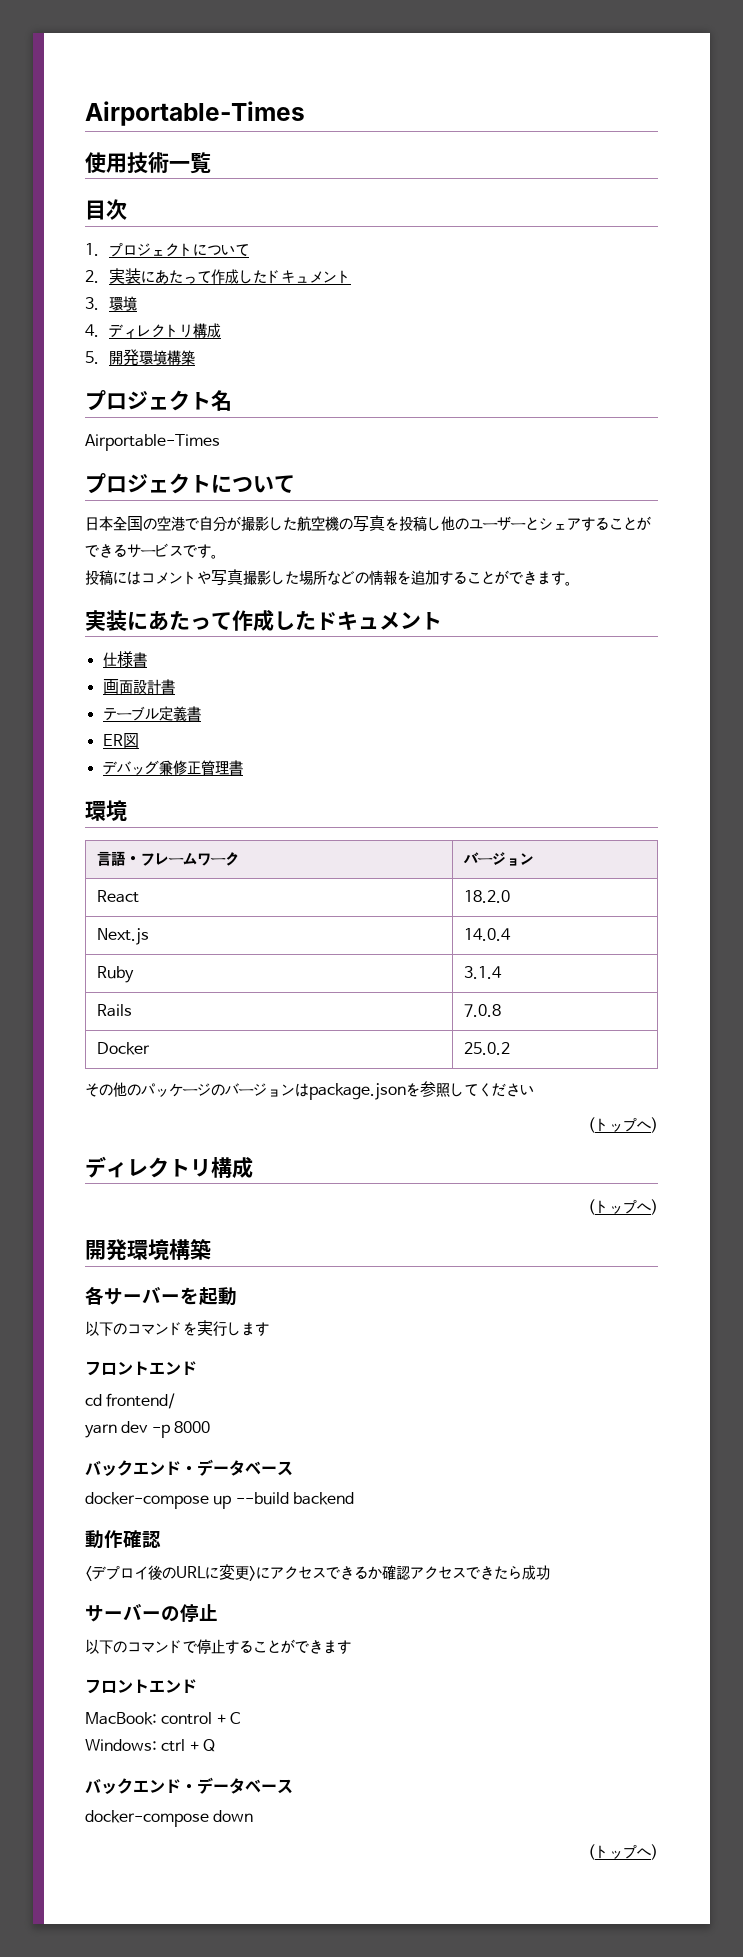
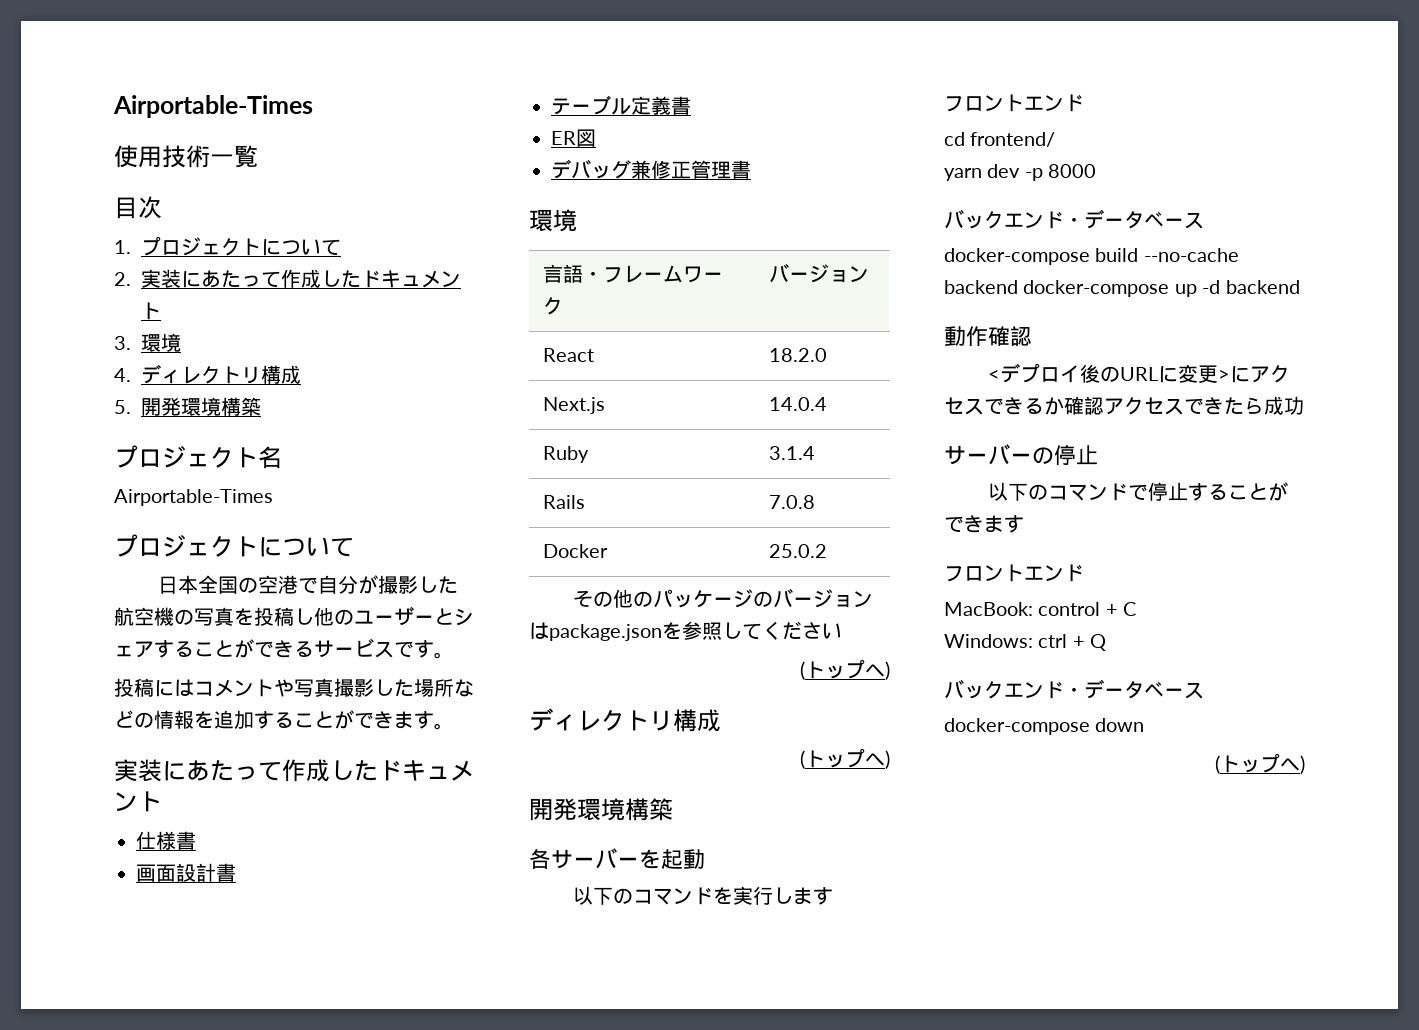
- docker-compose up --build backend
+ docker-compose build --no-cache backend docker-compose up -d backend

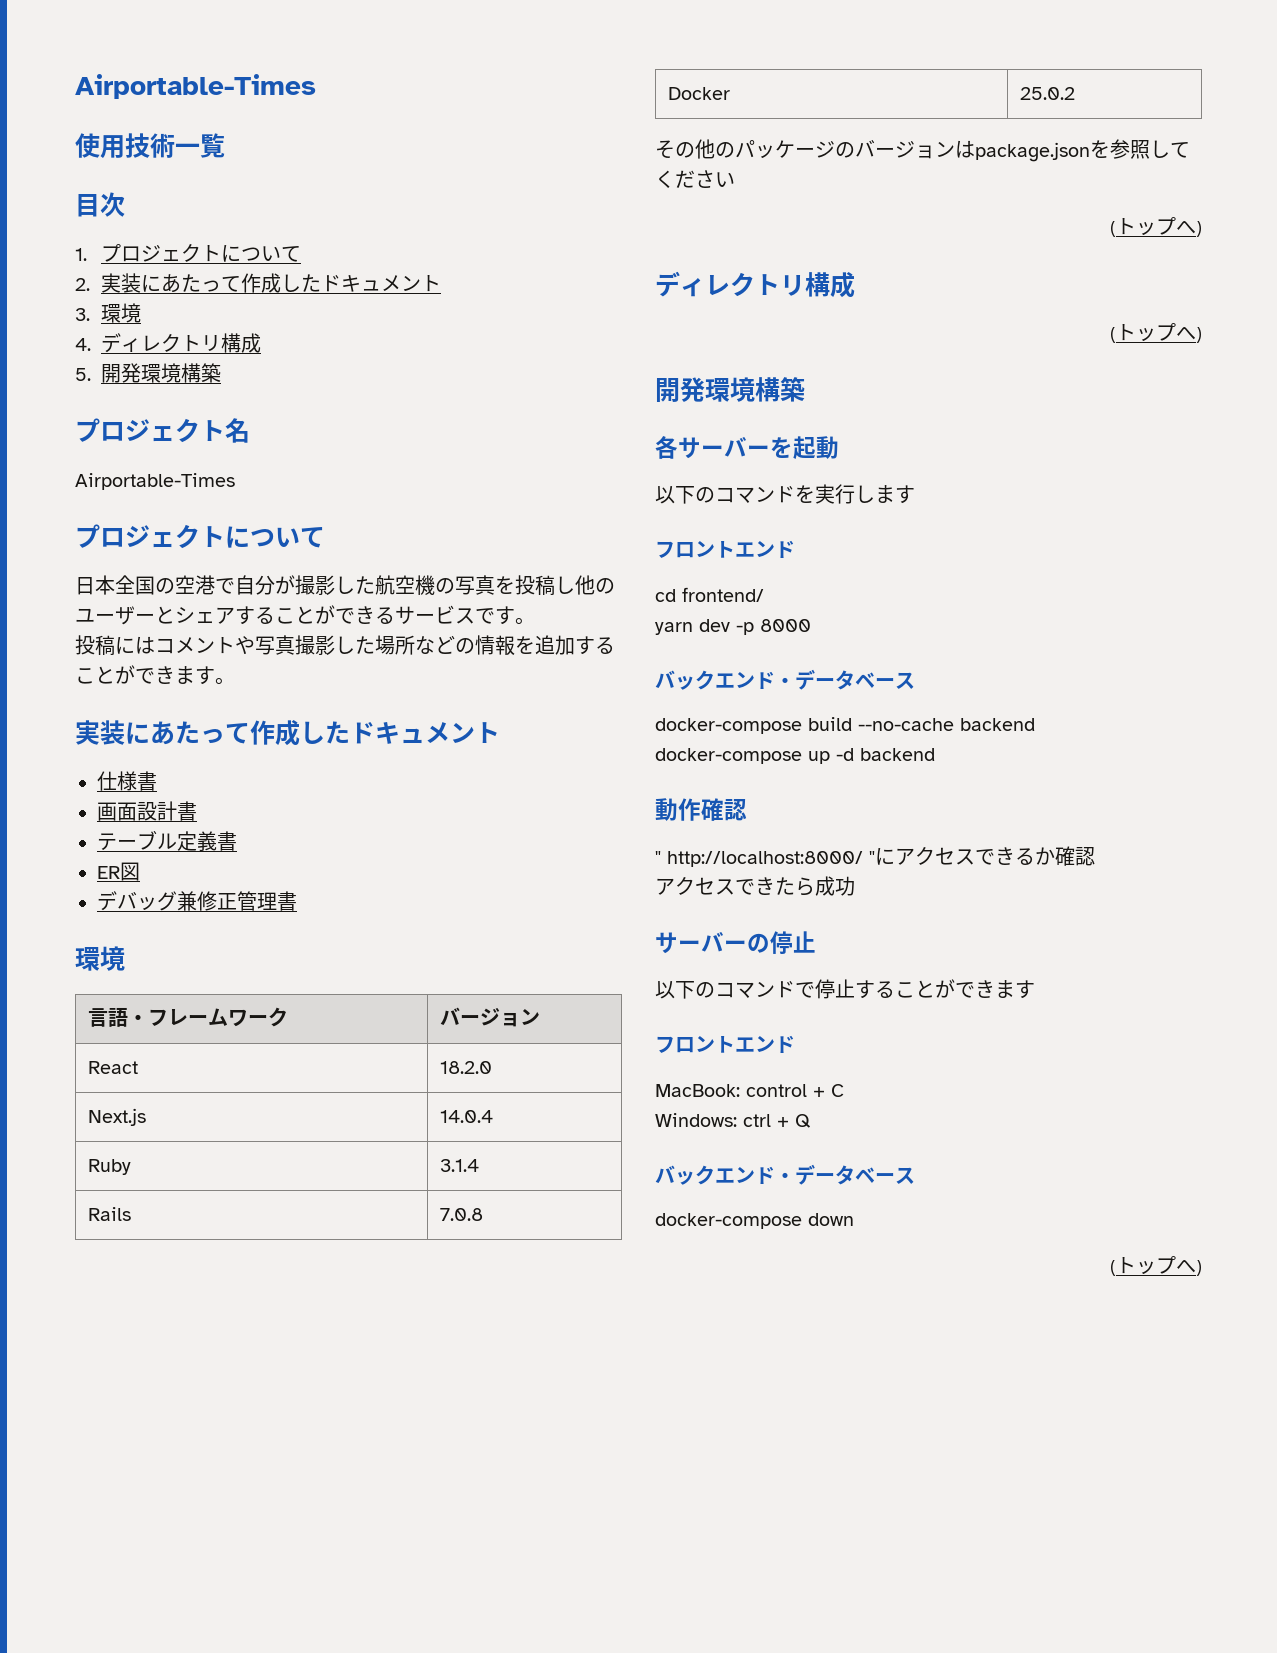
- docker-compose build --no-cache backend docker-compose up -d backend
+ docker-compose build --no-cache backend
+ docker-compose up -d backend
- <デプロイ後のURLに変更>にアクセスできるか確認アクセスできたら成功
+ " http://localhost:8000/ "にアクセスできるか確認
+ アクセスできたら成功

